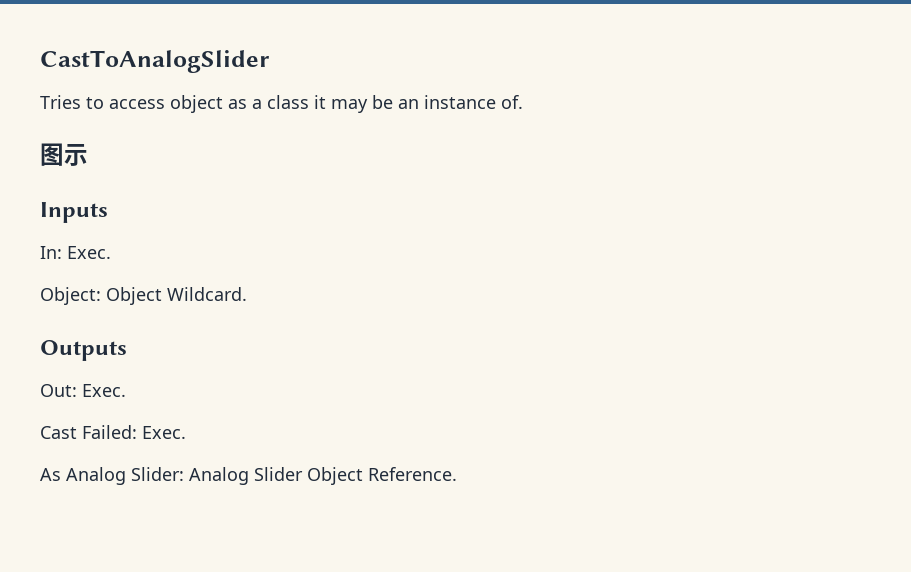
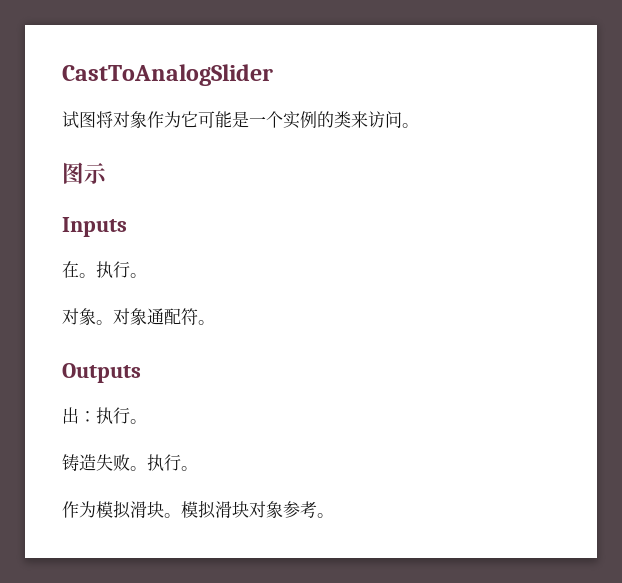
- Tries to access object as a class it may be an instance of.
+ 试图将对象作为它可能是一个实例的类来访问。
  图示
  Inputs
- In: Exec.
- Object: Object Wildcard.
+ 在。执行。
+ 对象。对象通配符。
  Outputs
- Out: Exec.
- Cast Failed: Exec.
- As Analog Slider: Analog Slider Object Reference.
+ 出：执行。
+ 铸造失败。执行。
+ 作为模拟滑块。模拟滑块对象参考。

